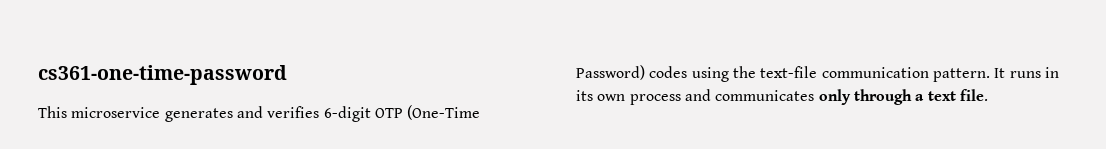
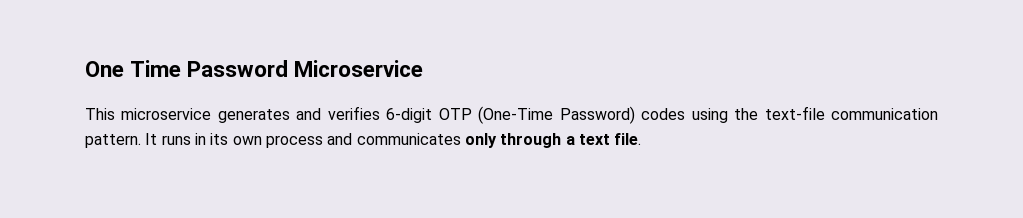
- cs361-one-time-password
+ One Time Password Microservice

